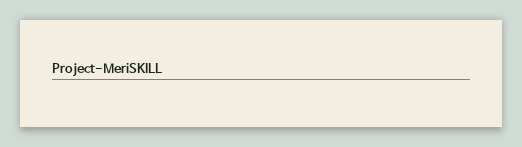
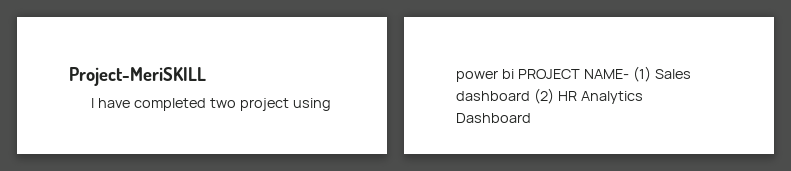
+ I have completed two project using power bi PROJECT NAME- (1) Sales dashboard (2) HR Analytics Dashboard

